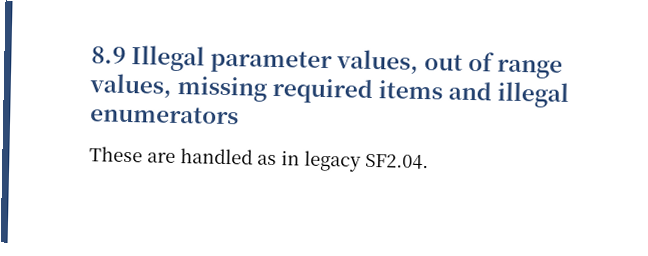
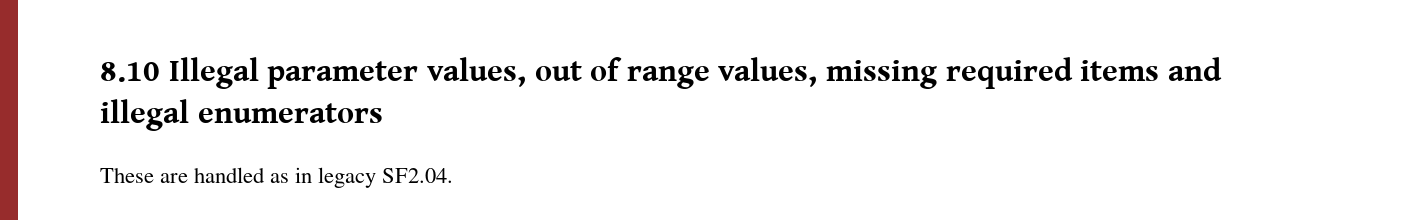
- 8.9 Illegal parameter values, out of range values, missing required items and illegal enumerators
+ 8.10 Illegal parameter values, out of range values, missing required items and illegal enumerators

